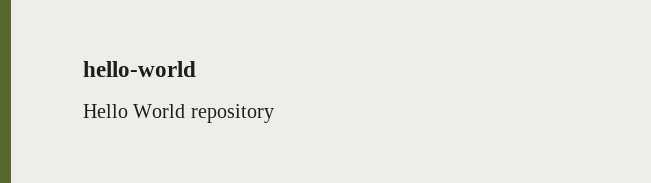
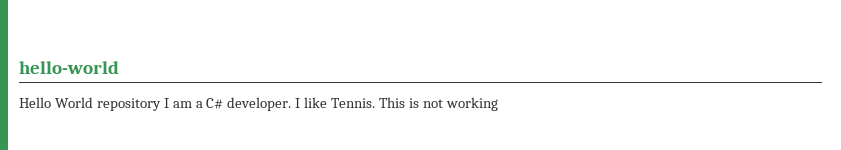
- Hello World repository
+ Hello World repository I am a C# developer. I like Tennis. This is not working

